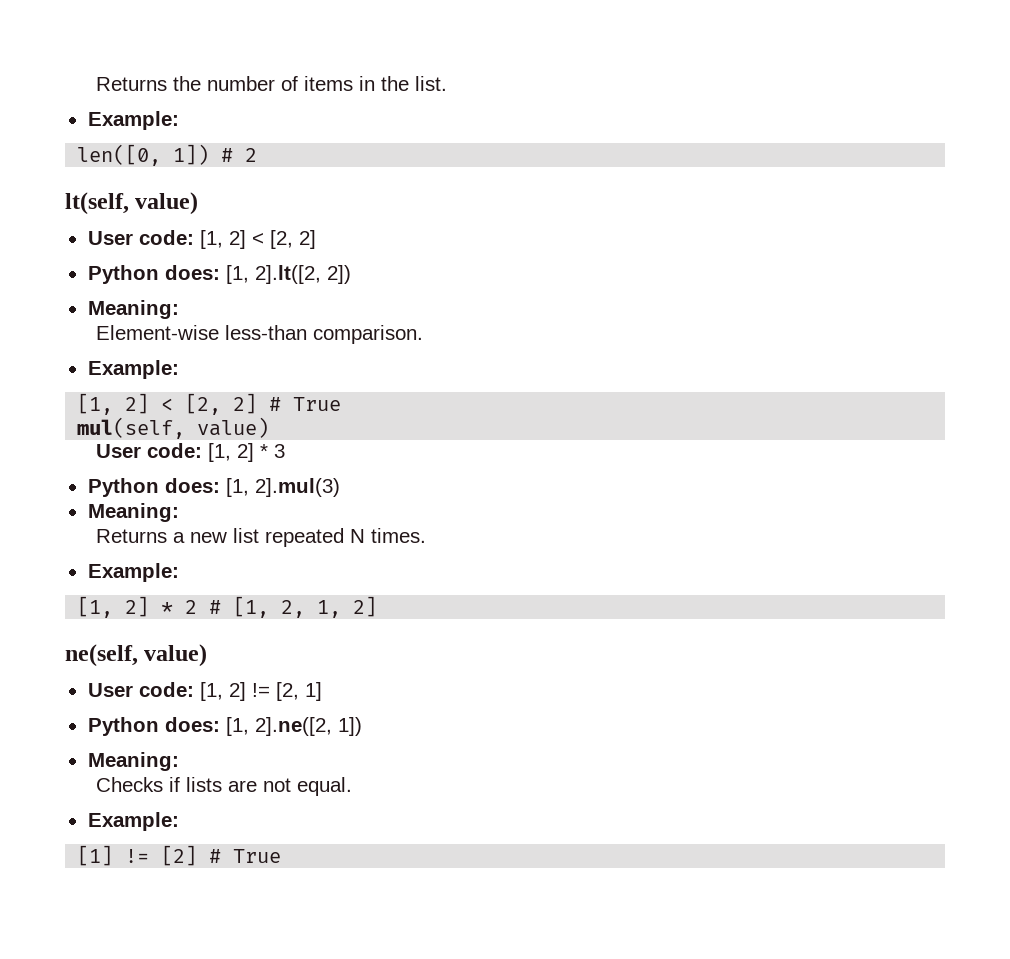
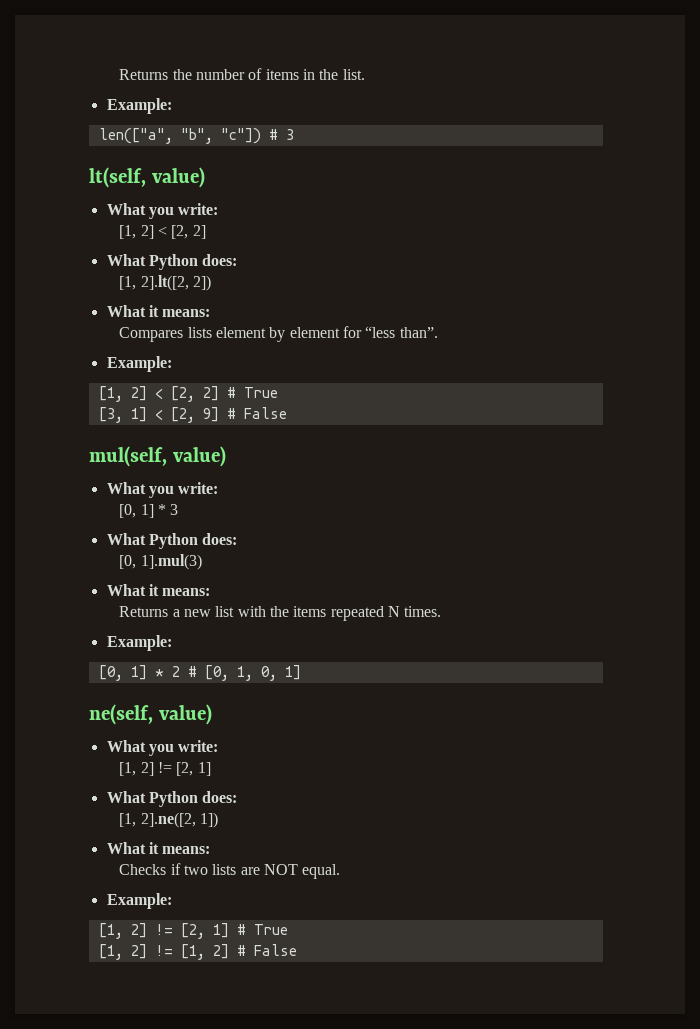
- len([0, 1]) # 2
+ len(["a", "b", "c"]) # 3
  lt(self, value)
- User code: [1, 2] < [2, 2]
- Python does: [1, 2].lt([2, 2])
- Meaning:
- Element-wise less-than comparison.
+ What you write:
+ [1, 2] < [2, 2]
+ What Python does:
+ [1, 2].lt([2, 2])
+ What it means:
+ Compares lists element by element for “less than”.
+ [3, 1] < [2, 9] # False
  mul(self, value)
- User code: [1, 2] * 3
- Python does: [1, 2].mul(3)
- Meaning:
+ What you write:
+ [0, 1] * 3
+ What Python does:
+ [0, 1].mul(3)
+ What it means:
- Returns a new list repeated N times.
+ Returns a new list with the items repeated N times.
- [1, 2] * 2 # [1, 2, 1, 2]
+ [0, 1] * 2 # [0, 1, 0, 1]
  ne(self, value)
- User code: [1, 2] != [2, 1]
- Python does: [1, 2].ne([2, 1])
- Meaning:
+ What you write:
+ [1, 2] != [2, 1]
+ What Python does:
+ [1, 2].ne([2, 1])
+ What it means:
- Checks if lists are not equal.
+ Checks if two lists are NOT equal.
- [1] != [2] # True
+ [1, 2] != [2, 1] # True
+ [1, 2] != [1, 2] # False

